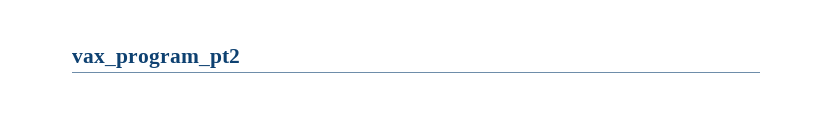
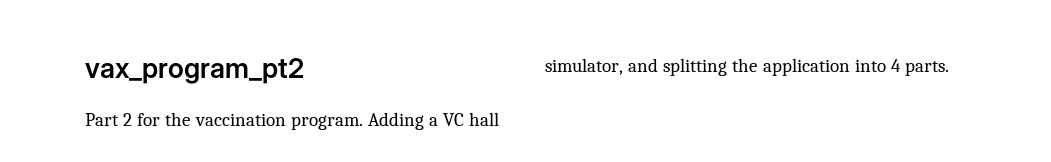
+ Part 2 for the vaccination program. Adding a VC hall simulator, and splitting the application into 4 parts.

